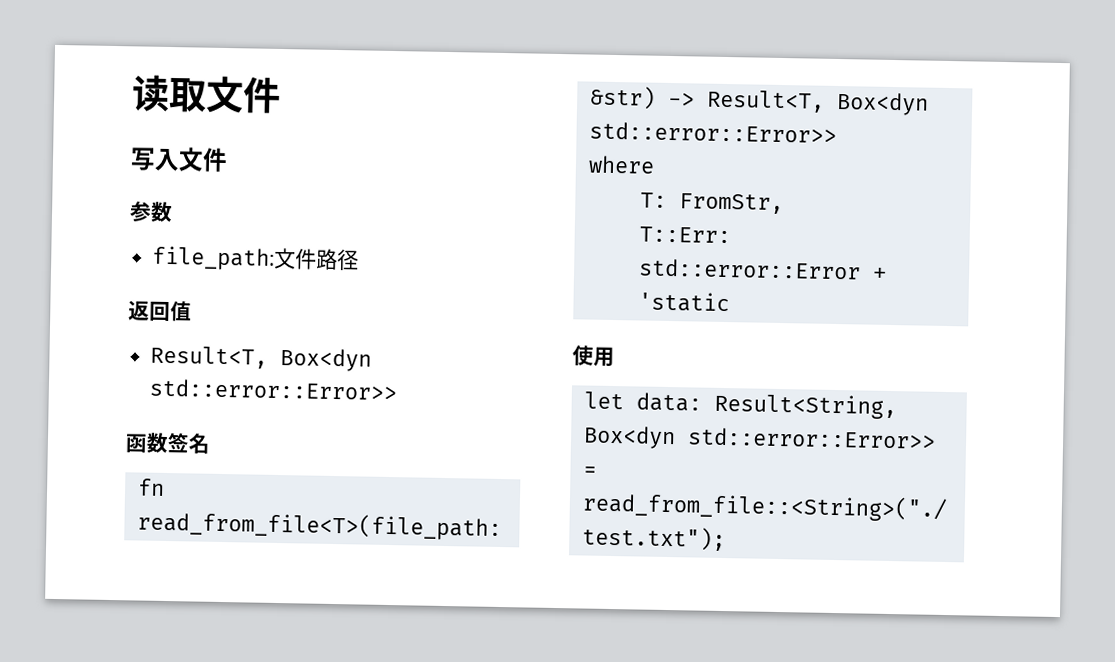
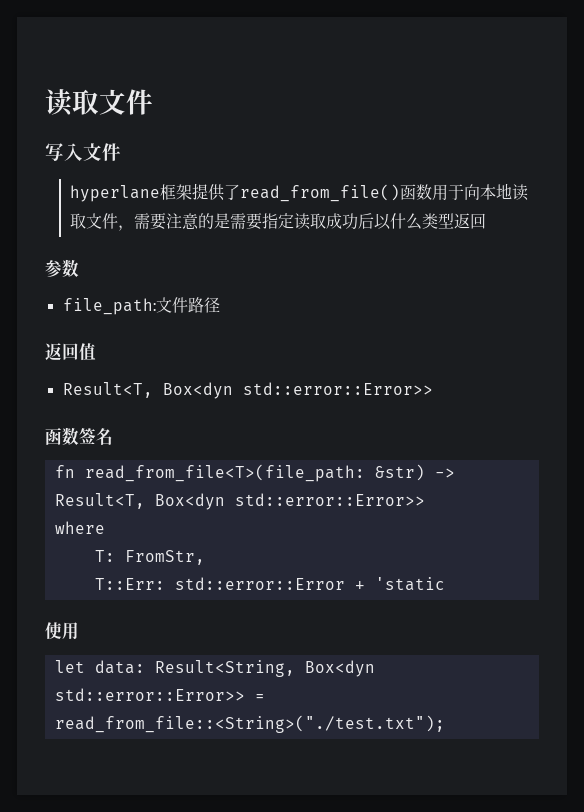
+ hyperlane框架提供了read_from_file()函数用于向本地读取文件，需要注意的是需要指定读取成功后以什么类型返回

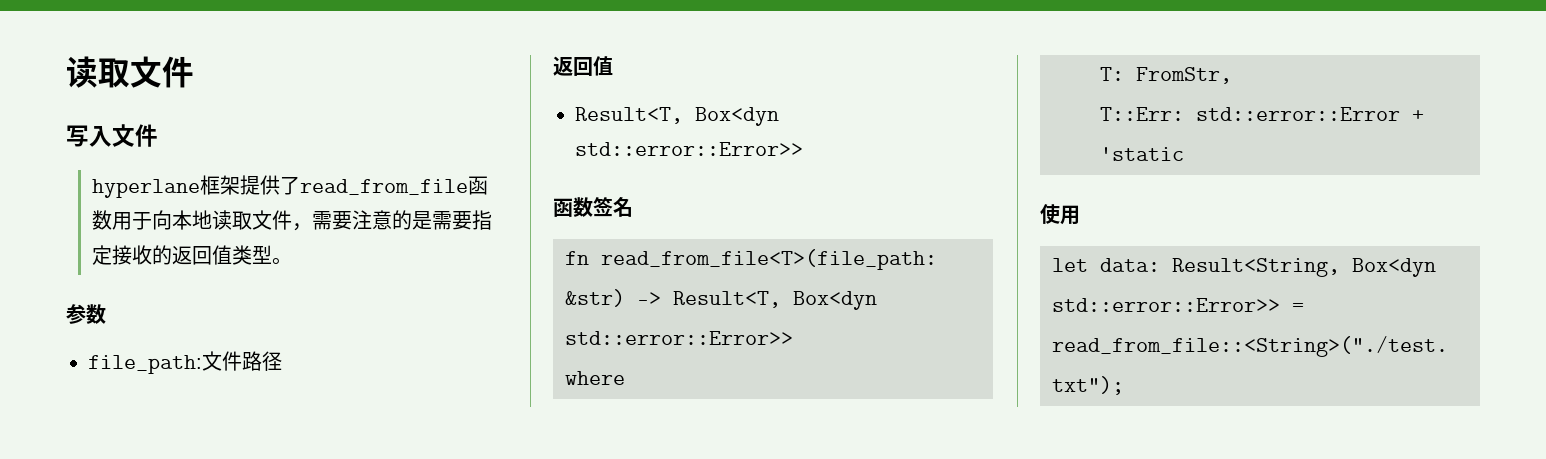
- hyperlane框架提供了read_from_file()函数用于向本地读取文件，需要注意的是需要指定读取成功后以什么类型返回
+ hyperlane框架提供了read_from_file函数用于向本地读取文件，需要注意的是需要指定接收的返回值类型。

